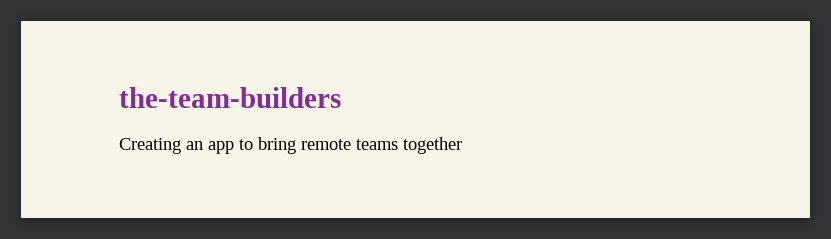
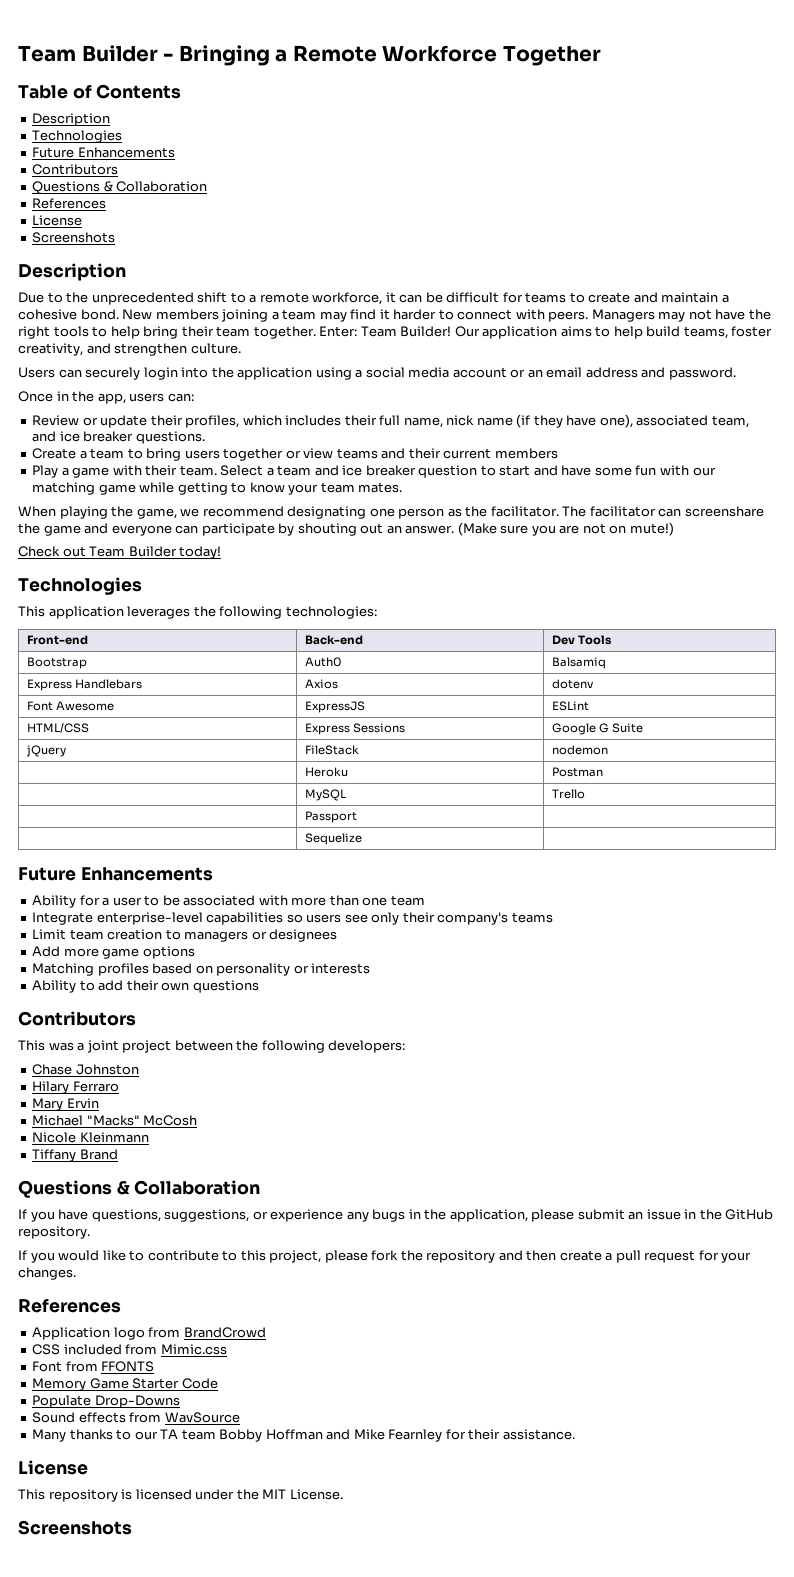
- the-team-builders
- Creating an app to bring remote teams together
+ Team Builder - Bringing a Remote Workforce Together
+ Table of Contents
+ Description
+ Technologies
+ Future Enhancements
+ Contributors
+ Questions & Collaboration
+ References
+ License
+ Screenshots
+ Description
+ Due to the unprecedented shift to a remote workforce, it can be difficult for teams to create and maintain a cohesive bond. New members joining a team may find it harder to connect with peers. Managers may not have the right tools to help bring their team together. Enter: Team Builder! Our application aims to help build teams, foster creativity, and strengthen culture.
+ Users can securely login into the application using a social media account or an email address and password.
+ Once in the app, users can:
+ Review or update their profiles, which includes their full name, nick name (if they have one), associated team, and ice breaker questions.
+ Create a team to bring users together or view teams and their current members
+ Play a game with their team. Select a team and ice breaker question to start and have some fun with our matching game while getting to know your team mates.
+ When playing the game, we recommend designating one person as the facilitator. The facilitator can screenshare the game and everyone can participate by shouting out an answer. (Make sure you are not on mute!)
+ Check out Team Builder today!
+ Technologies
+ This application leverages the following technologies:
+ Front-end | Back-end | Dev Tools
+ Bootstrap | Auth0 | Balsamiq
+ Express Handlebars | Axios | dotenv
+ Font Awesome | ExpressJS | ESLint
+ HTML/CSS | Express Sessions | Google G Suite
+ jQuery | FileStack | nodemon
+ | Heroku | Postman
+ | MySQL | Trello
+ | Passport |
+ | Sequelize |
+ Future Enhancements
+ Ability for a user to be associated with more than one team
+ Integrate enterprise-level capabilities so users see only their company's teams
+ Limit team creation to managers or designees
+ Add more game options
+ Matching profiles based on personality or interests
+ Ability to add their own questions
+ Contributors
+ This was a joint project between the following developers:
+ Chase Johnston
+ Hilary Ferraro
+ Mary Ervin
+ Michael "Macks" McCosh
+ Nicole Kleinmann
+ Tiffany Brand
+ Questions & Collaboration
+ If you have questions, suggestions, or experience any bugs in the application, please submit an issue in the GitHub repository.
+ If you would like to contribute to this project, please fork the repository and then create a pull request for your changes.
+ References
+ Application logo from BrandCrowd
+ CSS included from Mimic.css
+ Font from FFONTS
+ Memory Game Starter Code
+ Populate Drop-Downs
+ Sound effects from WavSource
+ Many thanks to our TA team Bobby Hoffman and Mike Fearnley for their assistance.
+ License
+ This repository is licensed under the MIT License.
+ Screenshots

